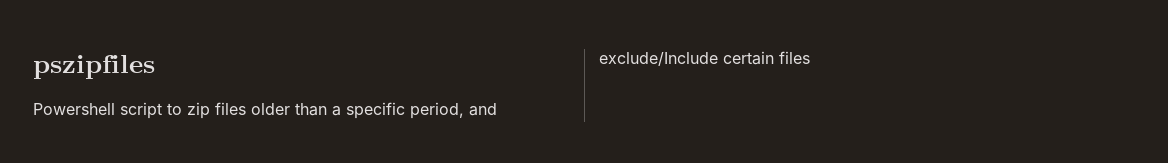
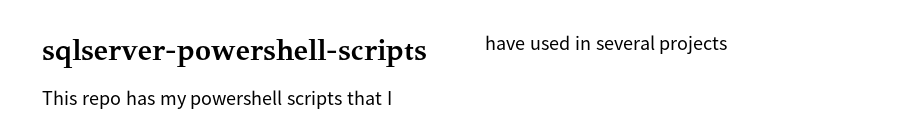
- pszipfiles
- Powershell script to zip files older than a specific period, and exclude/Include certain files
+ sqlserver-powershell-scripts
+ This repo has my powershell scripts that I have used in several projects

